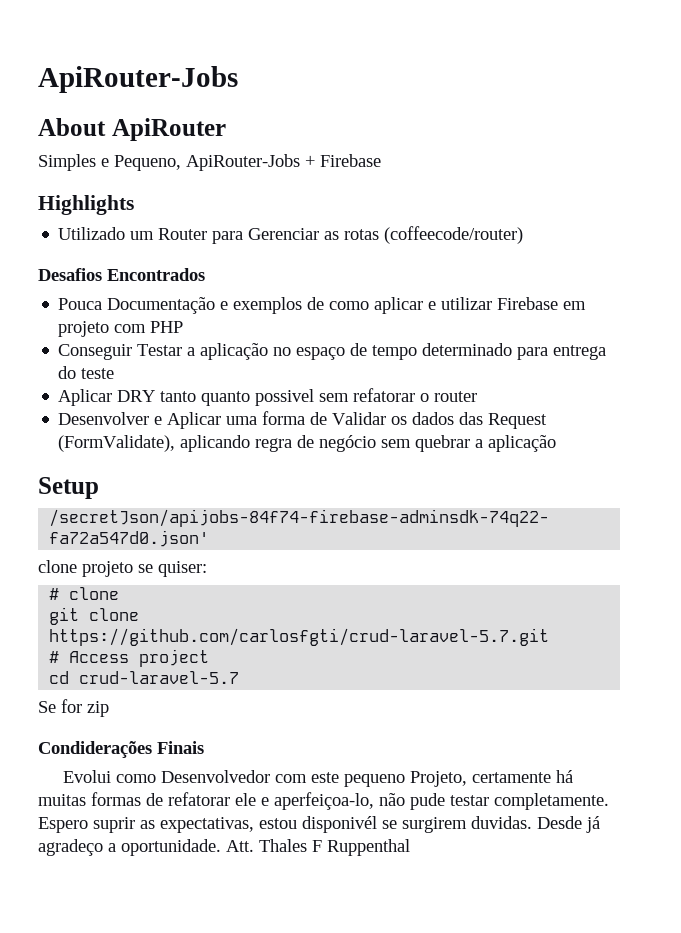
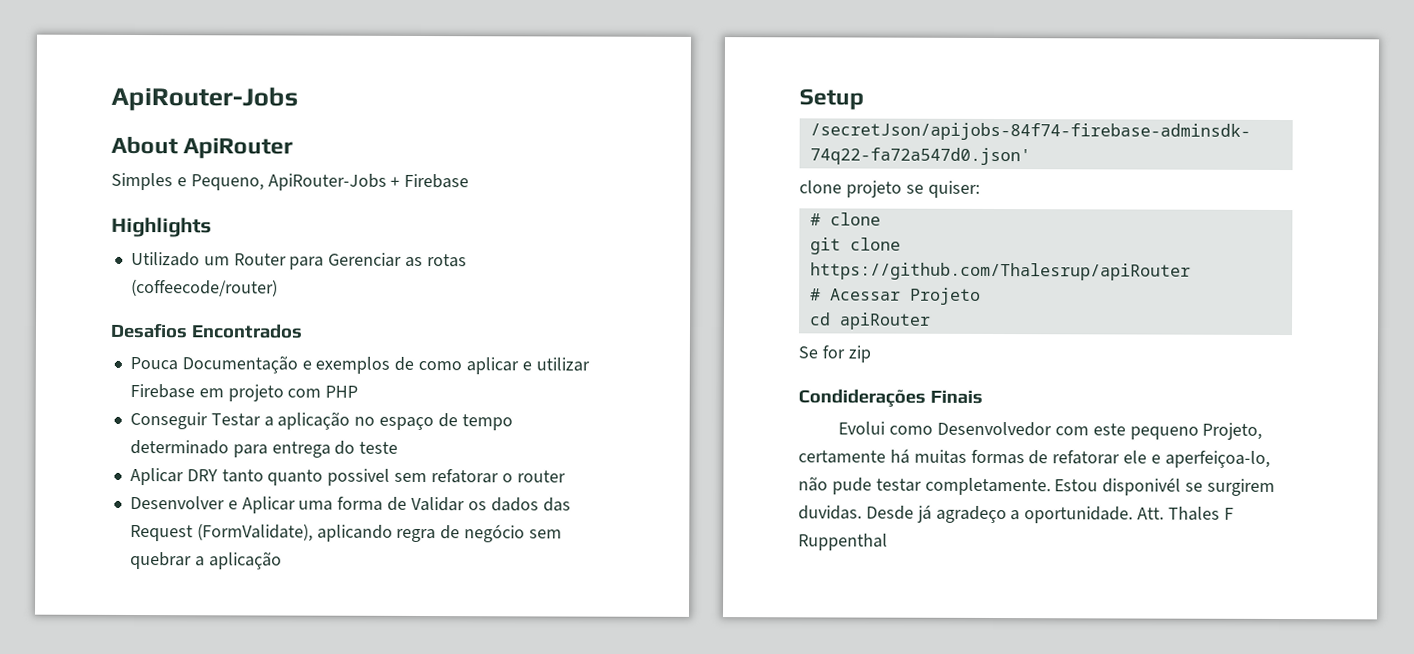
- git clone https://github.com/carlosfgti/crud-laravel-5.7.git
- # Access project
+ git clone https://github.com/Thalesrup/apiRouter
+ # Acessar Projeto
- cd crud-laravel-5.7
+ cd apiRouter
- Espero suprir as expectativas, estou disponivél se surgirem duvidas.
+ Estou disponivél se surgirem duvidas.

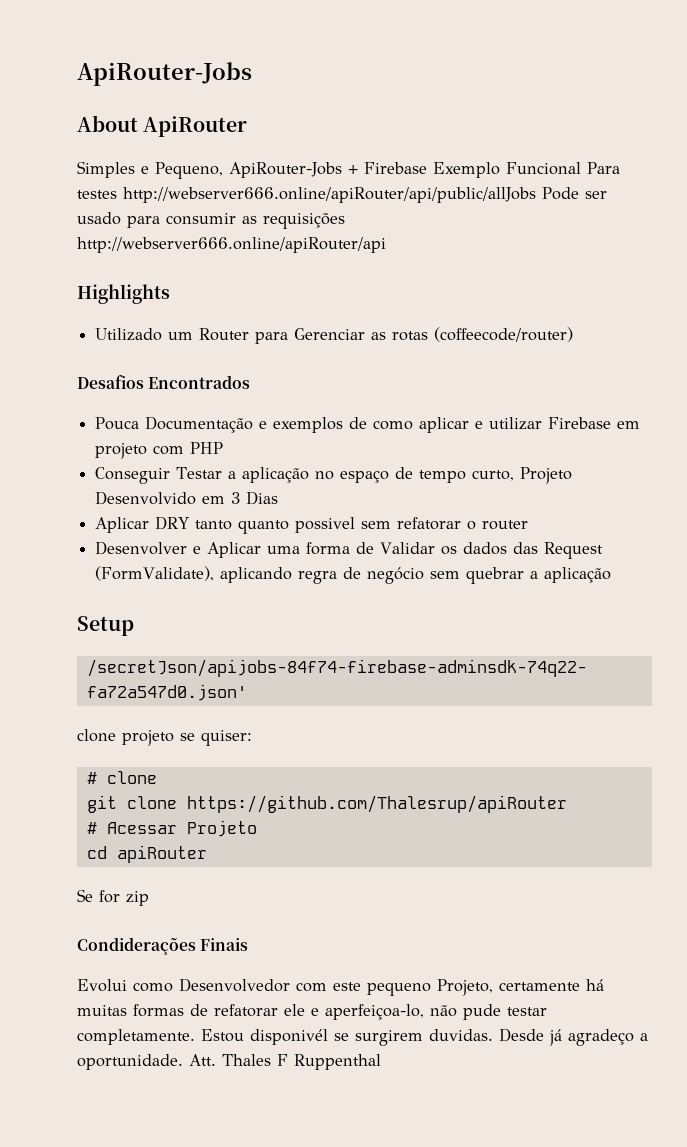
- Simples e Pequeno, ApiRouter-Jobs + Firebase
+ Simples e Pequeno, ApiRouter-Jobs + Firebase Exemplo Funcional Para testes http://webserver666.online/apiRouter/api/public/allJobs Pode ser usado para consumir as requisições http://webserver666.online/apiRouter/api
- Conseguir Testar a aplicação no espaço de tempo determinado para entrega do teste
+ Conseguir Testar a aplicação no espaço de tempo curto, Projeto Desenvolvido em 3 Dias

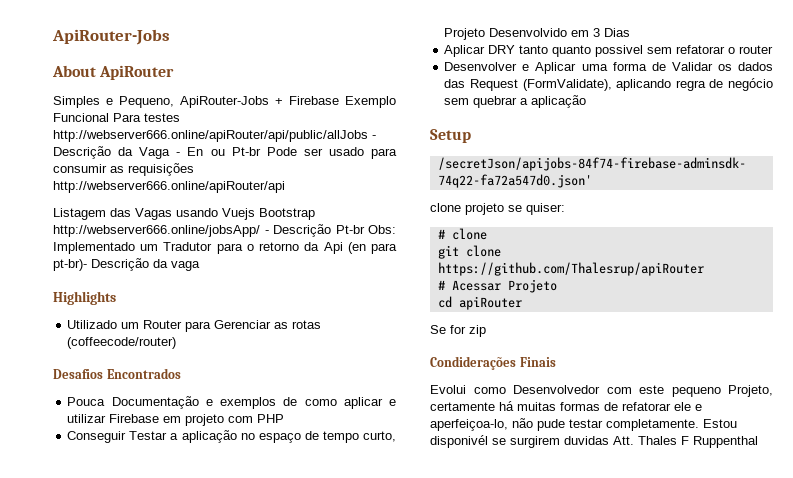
- Simples e Pequeno, ApiRouter-Jobs + Firebase Exemplo Funcional Para testes http://webserver666.online/apiRouter/api/public/allJobs Pode ser usado para consumir as requisições http://webserver666.online/apiRouter/api
+ Simples e Pequeno, ApiRouter-Jobs + Firebase Exemplo Funcional Para testes http://webserver666.online/apiRouter/api/public/allJobs - Descrição da Vaga - En ou Pt-br Pode ser usado para consumir as requisições http://webserver666.online/apiRouter/api
+ Listagem das Vagas usando Vuejs Bootstrap http://webserver666.online/jobsApp/ - Descrição Pt-br Obs: Implementado um Tradutor para o retorno da Api (en para pt-br)- Descrição da vaga
- Estou disponivél se surgirem duvidas. Desde já agradeço a oportunidade. Att. Thales F Ruppenthal
+ Estou disponivél se surgirem duvidas Att. Thales F Ruppenthal

